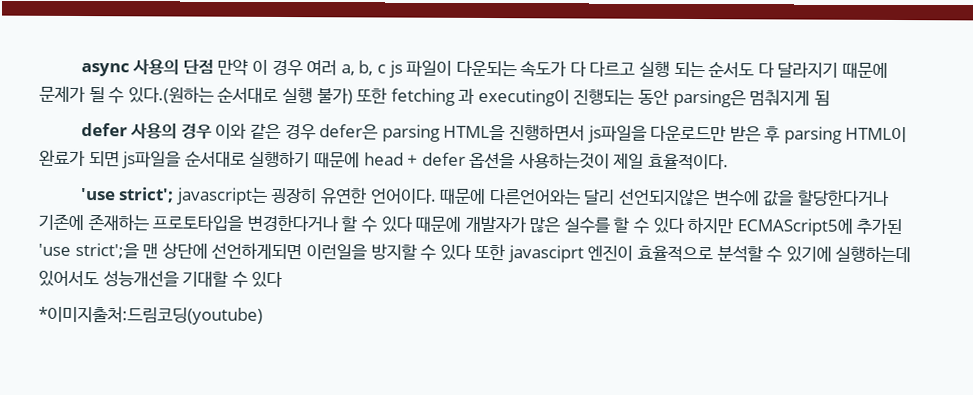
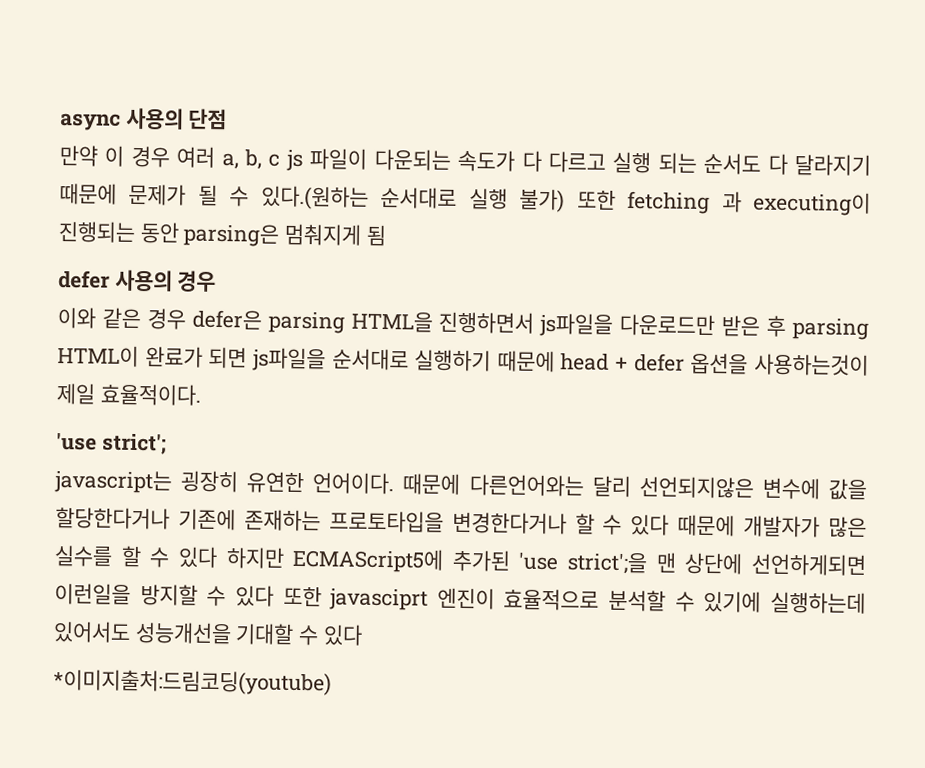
- async 사용의 단점 만약 이 경우 여러 a, b, c js 파일이 다운되는 속도가 다 다르고 실행 되는 순서도 다 달라지기 때문에 문제가 될 수 있다.(원하는 순서대로 실행 불가) 또한 fetching 과 executing이 진행되는 동안 parsing은 멈춰지게 됨
+ async 사용의 단점
+ 만약 이 경우 여러 a, b, c js 파일이 다운되는 속도가 다 다르고 실행 되는 순서도 다 달라지기 때문에 문제가 될 수 있다.(원하는 순서대로 실행 불가) 또한 fetching 과 executing이 진행되는 동안 parsing은 멈춰지게 됨
- defer 사용의 경우 이와 같은 경우 defer은 parsing HTML을 진행하면서 js파일을 다운로드만 받은 후 parsing HTML이 완료가 되면 js파일을 순서대로 실행하기 때문에 head + defer 옵션을 사용하는것이 제일 효율적이다.
+ defer 사용의 경우
+ 이와 같은 경우 defer은 parsing HTML을 진행하면서 js파일을 다운로드만 받은 후 parsing HTML이 완료가 되면 js파일을 순서대로 실행하기 때문에 head + defer 옵션을 사용하는것이 제일 효율적이다.
- 'use strict'; javascript는 굉장히 유연한 언어이다.
+ 'use strict';
+ javascript는 굉장히 유연한 언어이다.

